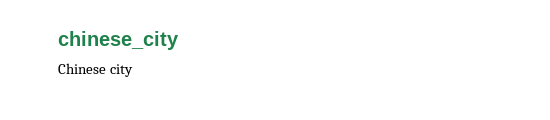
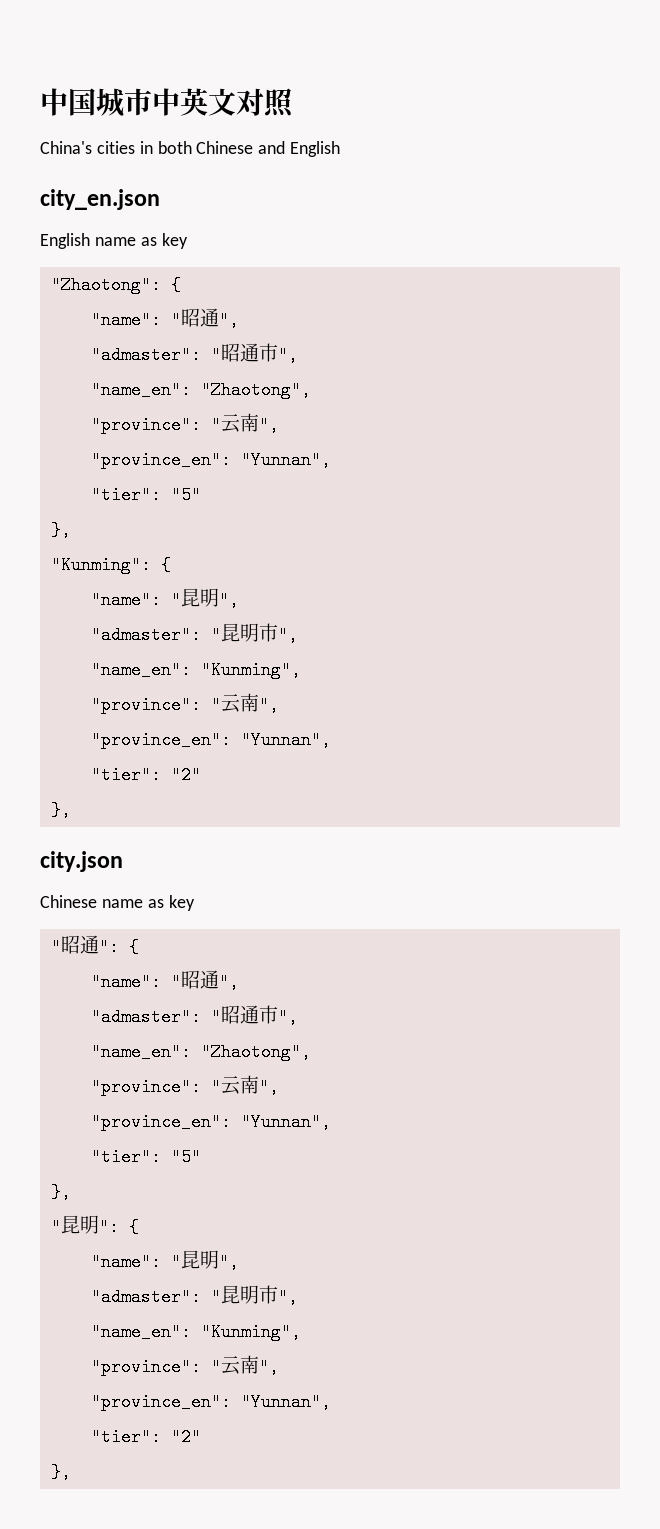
- chinese_city
- Chinese city
+ 中国城市中英文对照
+ China's cities in both Chinese and English
+ city_en.json
+ English name as key
+ "Zhaotong": {
+ "name": "昭通",
+ "admaster": "昭通市",
+ "name_en": "Zhaotong",
+ "province": "云南",
+ "province_en": "Yunnan",
+ "tier": "5"
+ },
+ "Kunming": {
+ "name": "昆明",
+ "admaster": "昆明市",
+ "name_en": "Kunming",
+ "province": "云南",
+ "province_en": "Yunnan",
+ "tier": "2"
+ },
+ city.json
+ Chinese name as key
+ "昭通": {
+ "name": "昭通",
+ "admaster": "昭通市",
+ "name_en": "Zhaotong",
+ "province": "云南",
+ "province_en": "Yunnan",
+ "tier": "5"
+ },
+ "昆明": {
+ "name": "昆明",
+ "admaster": "昆明市",
+ "name_en": "Kunming",
+ "province": "云南",
+ "province_en": "Yunnan",
+ "tier": "2"
+ },

